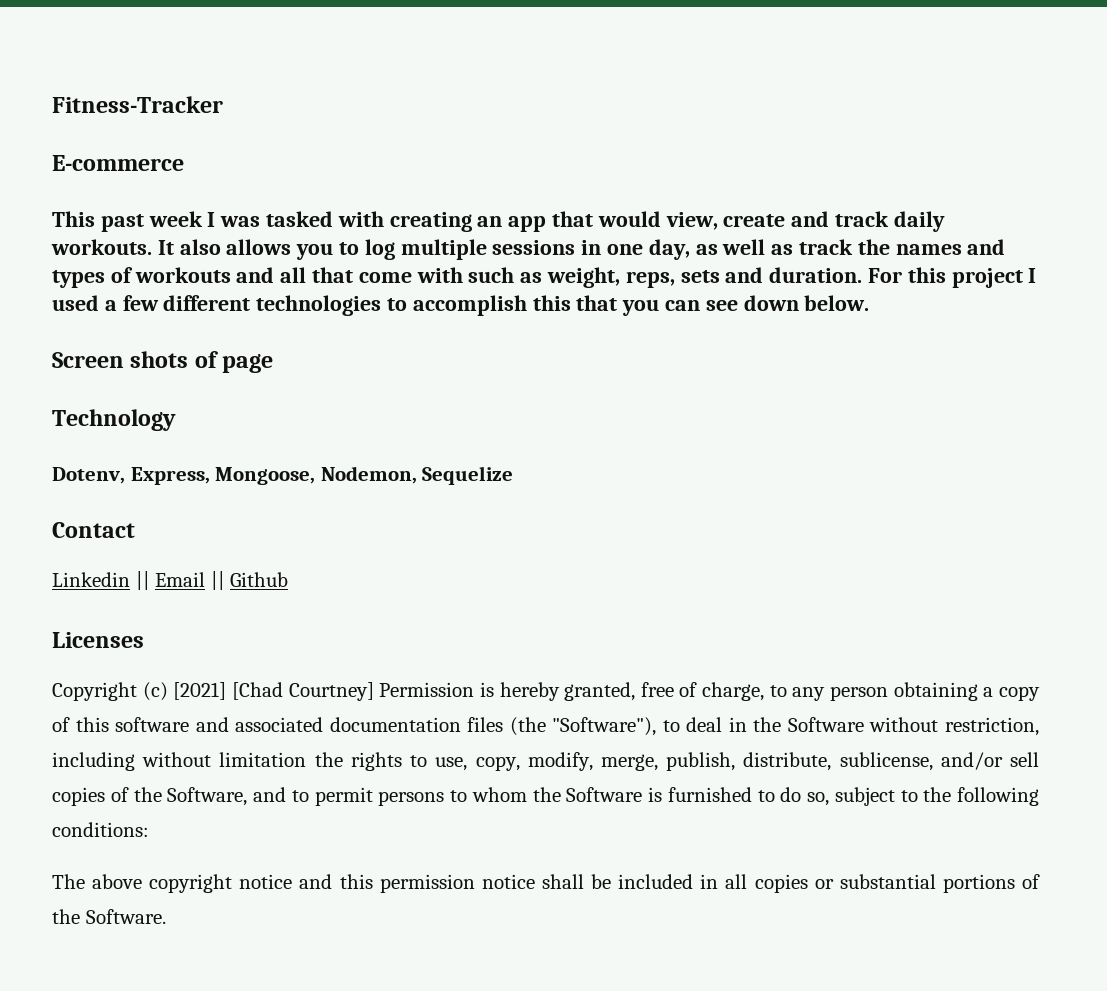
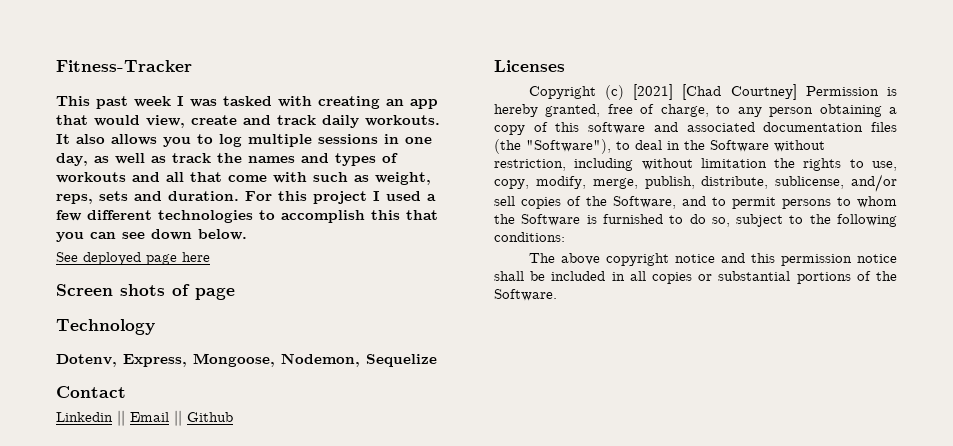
- E-commerce
+ See deployed page here

